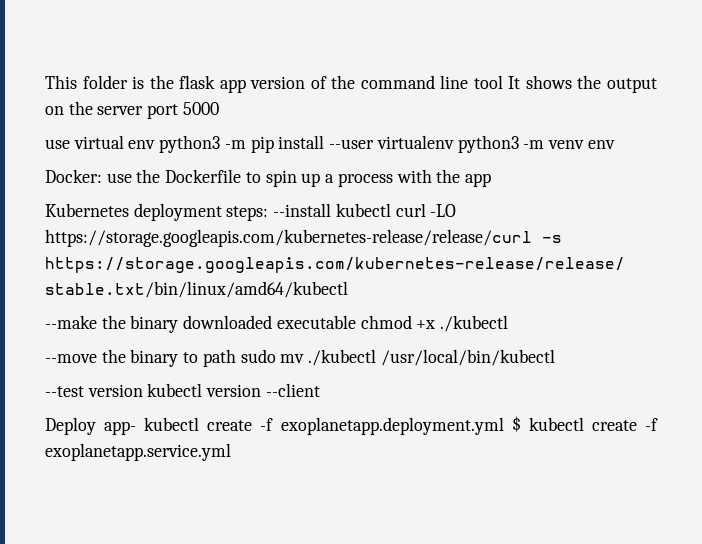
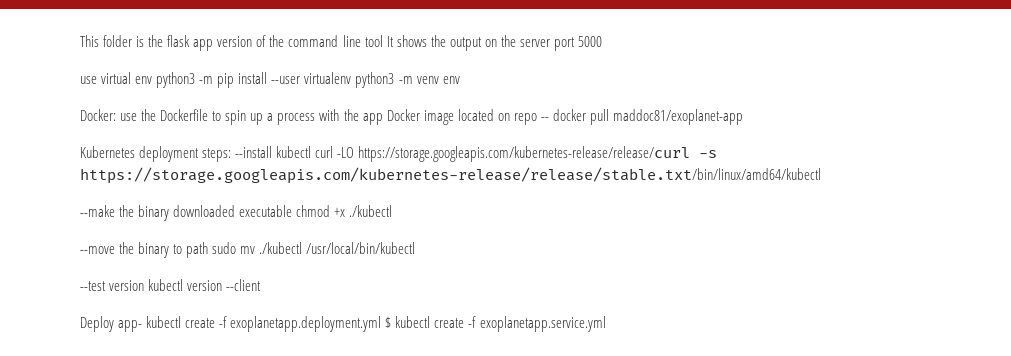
- Docker: use the Dockerfile to spin up a process with the app
+ Docker: use the Dockerfile to spin up a process with the app Docker image located on repo -- docker pull maddoc81/exoplanet-app

